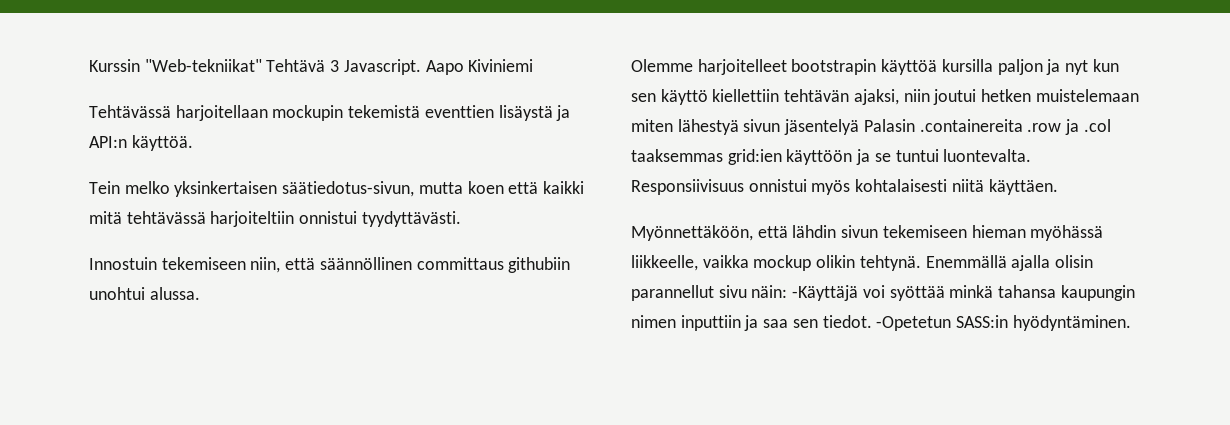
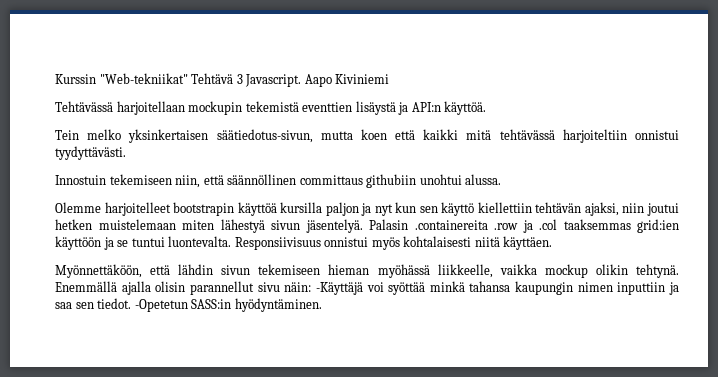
- Olemme harjoitelleet bootstrapin käyttöä kursilla paljon ja nyt kun sen käyttö kiellettiin tehtävän ajaksi, niin joutui hetken muistelemaan miten lähestyä sivun jäsentelyä Palasin .containereita .row ja .col taaksemmas grid:ien käyttöön ja se tuntui luontevalta.
+ Olemme harjoitelleet bootstrapin käyttöä kursilla paljon ja nyt kun sen käyttö kiellettiin tehtävän ajaksi, niin joutui hetken muistelemaan miten lähestyä sivun jäsentelyä. Palasin .containereita .row ja .col taaksemmas grid:ien käyttöön ja se tuntui luontevalta.

